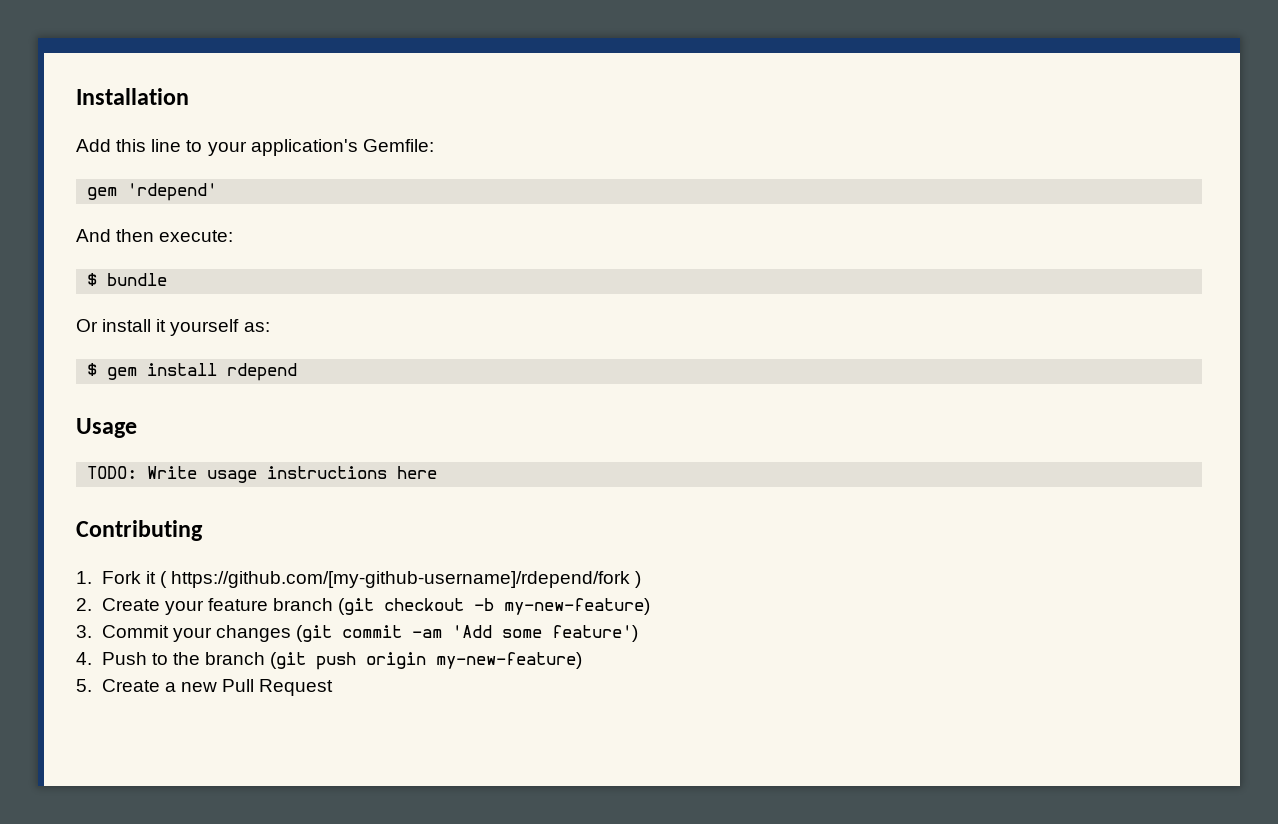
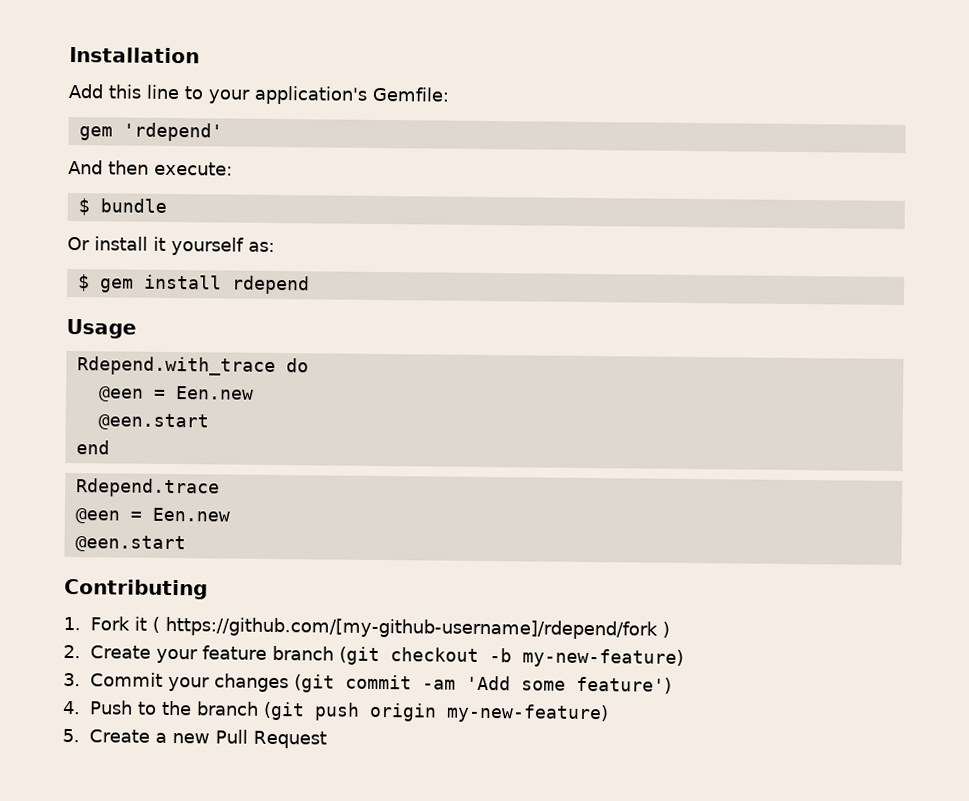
- TODO: Write usage instructions here
+ Rdepend.with_trace do
+ @een = Een.new
+ @een.start
+ end
+ Rdepend.trace
+ @een = Een.new
+ @een.start

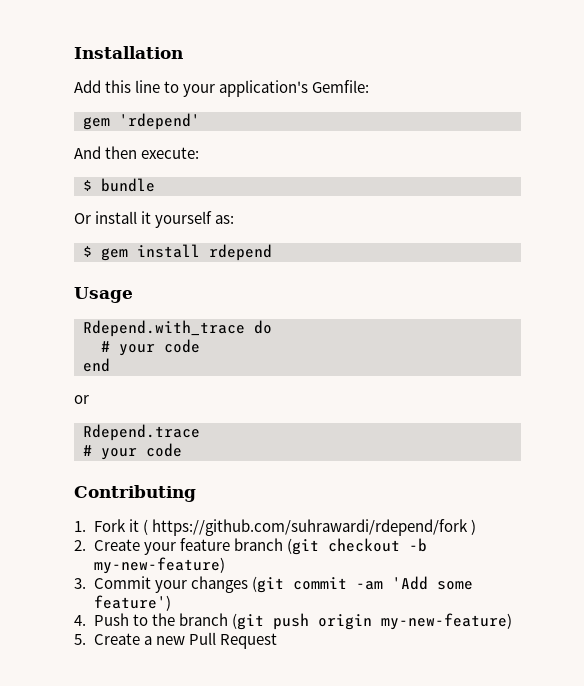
  Rdepend.with_trace do
- @een = Een.new
- @een.start
+ # your code
+ or
  Rdepend.trace
- @een = Een.new
- @een.start
+ # your code
- 1. Fork it ( https://github.com/[my-github-username]/rdepend/fork )
+ 1. Fork it ( https://github.com/suhrawardi/rdepend/fork )

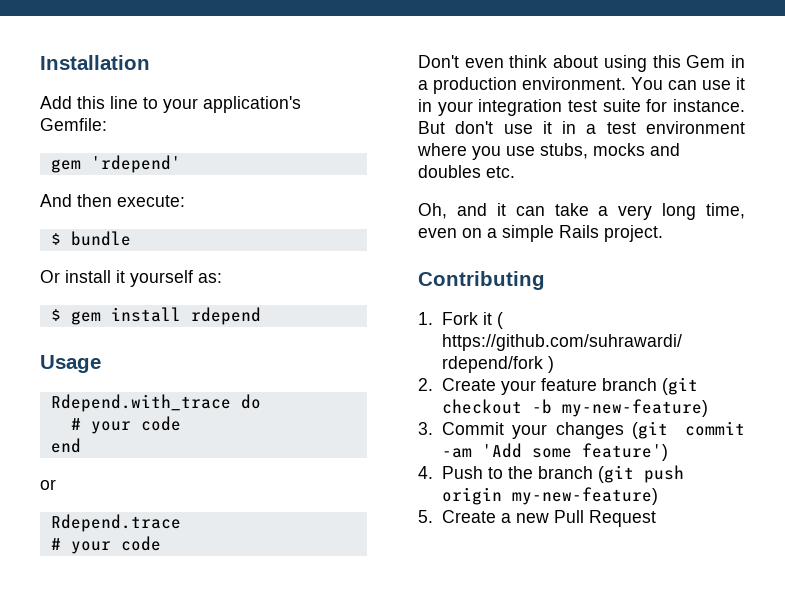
+ Don't even think about using this Gem in a production environment. You can use it in your integration test suite for instance. But don't use it in a test environment where you use stubs, mocks and doubles etc.
+ Oh, and it can take a very long time, even on a simple Rails project.

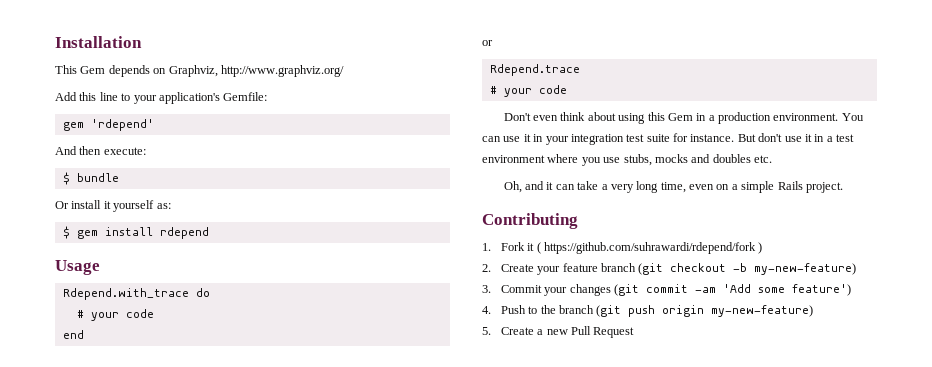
+ This Gem depends on Graphviz, http://www.graphviz.org/

